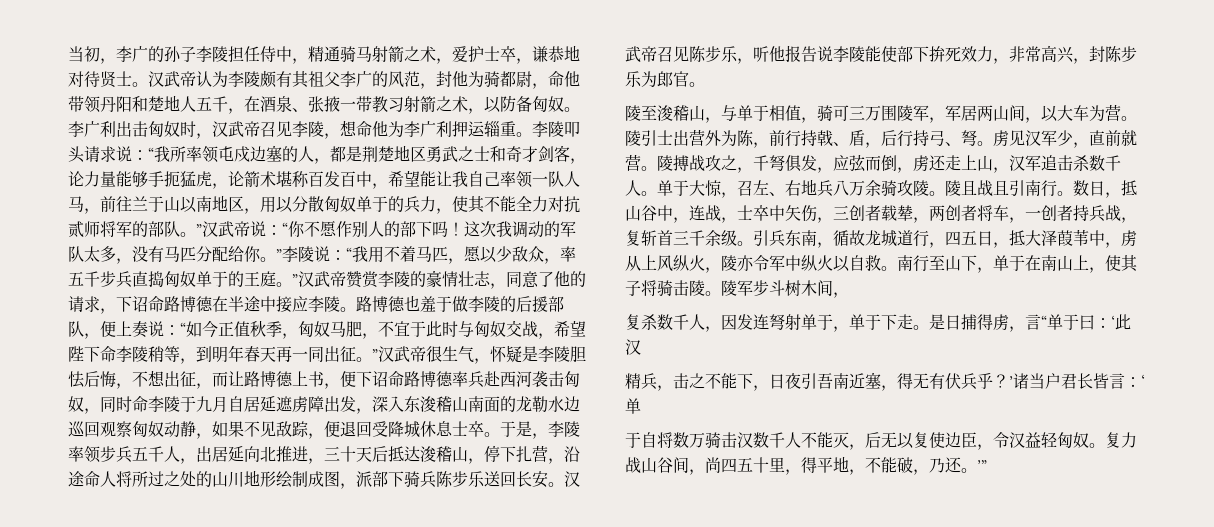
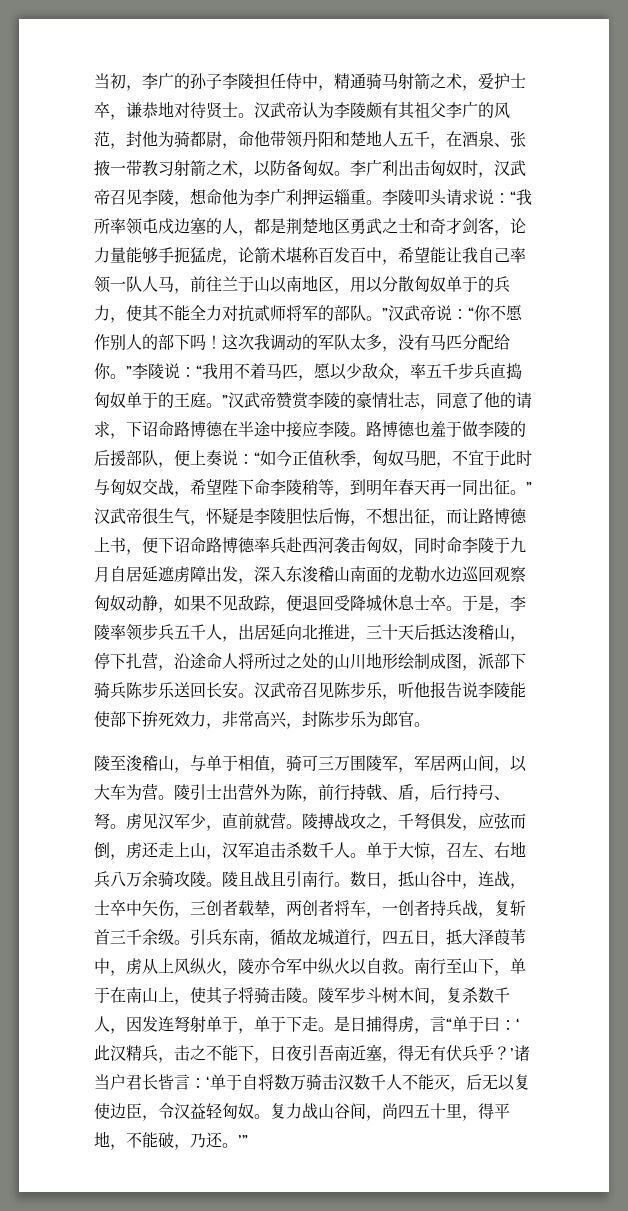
- 陵军步斗树木间，
- 复杀数千人，因发连弩射单于，单于下走。
+ 陵军步斗树木间，复杀数千人，因发连弩射单于，单于下走。
- 是日捕得虏，言“单于曰：‘此汉
- 精兵，击之不能下，日夜引吾南近塞，得无有伏兵乎？’诸当户君长皆言：‘单
- 于自将数万骑击汉数千人不能灭，后无以复使边臣，令汉益轻匈奴。
+ 是日捕得虏，言“单于曰：‘此汉精兵，击之不能下，日夜引吾南近塞，得无有伏兵乎？’诸当户君长皆言：‘单于自将数万骑击汉数千人不能灭，后无以复使边臣，令汉益轻匈奴。

